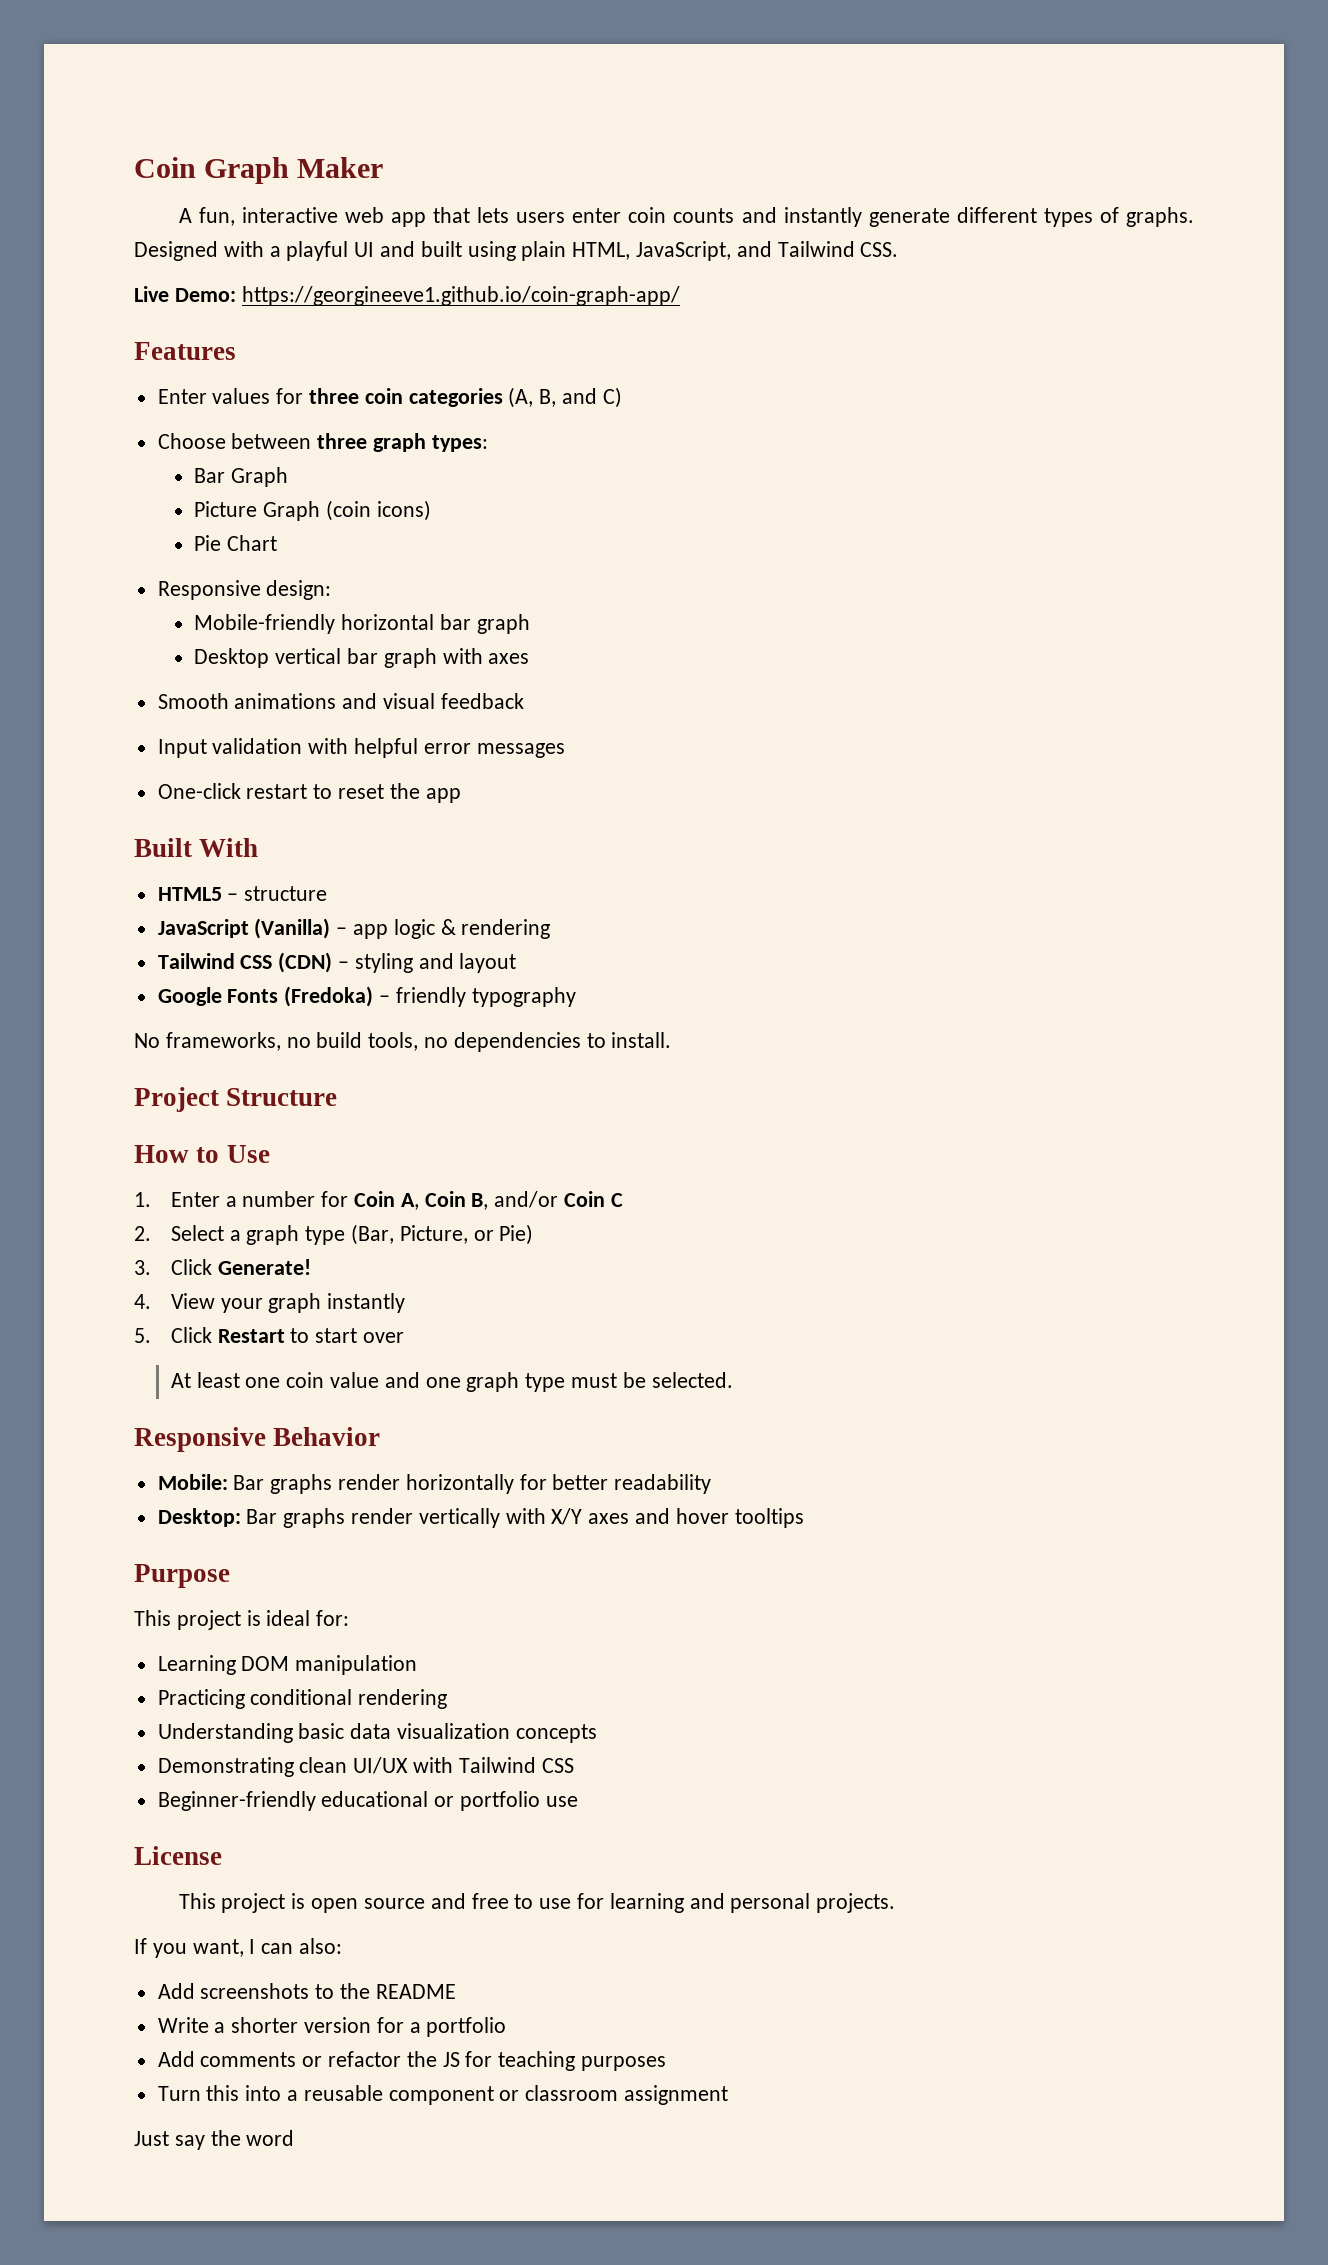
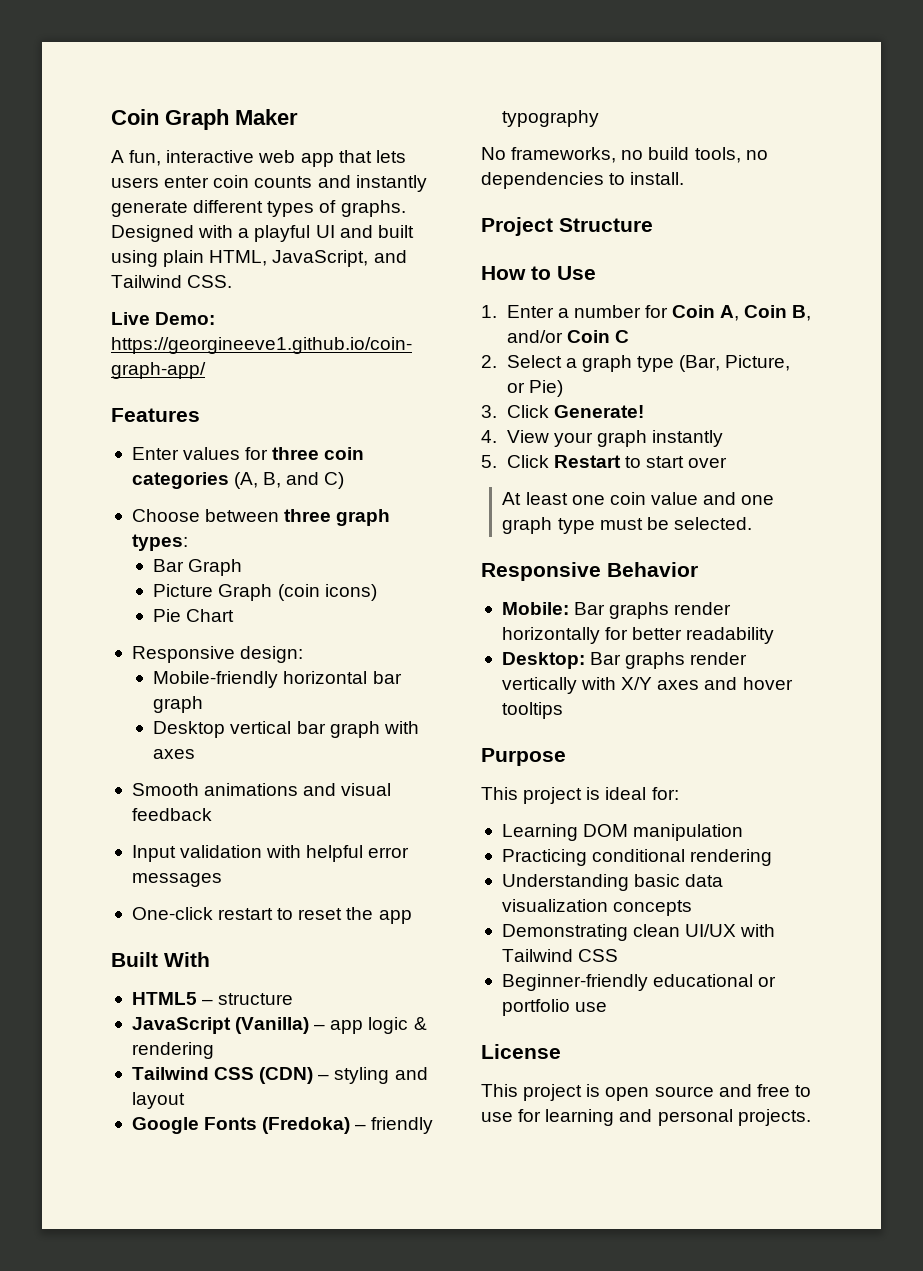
- If you want, I can also:
- Add screenshots to the README
- Write a shorter version for a portfolio
- Add comments or refactor the JS for teaching purposes
- Turn this into a reusable component or classroom assignment
- Just say the word

